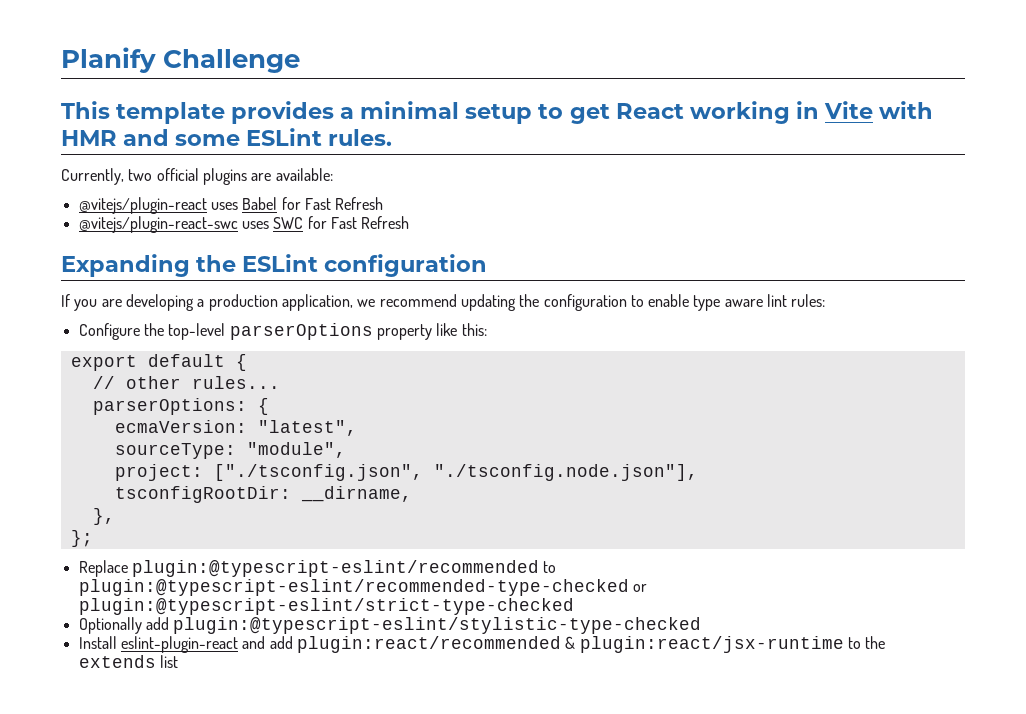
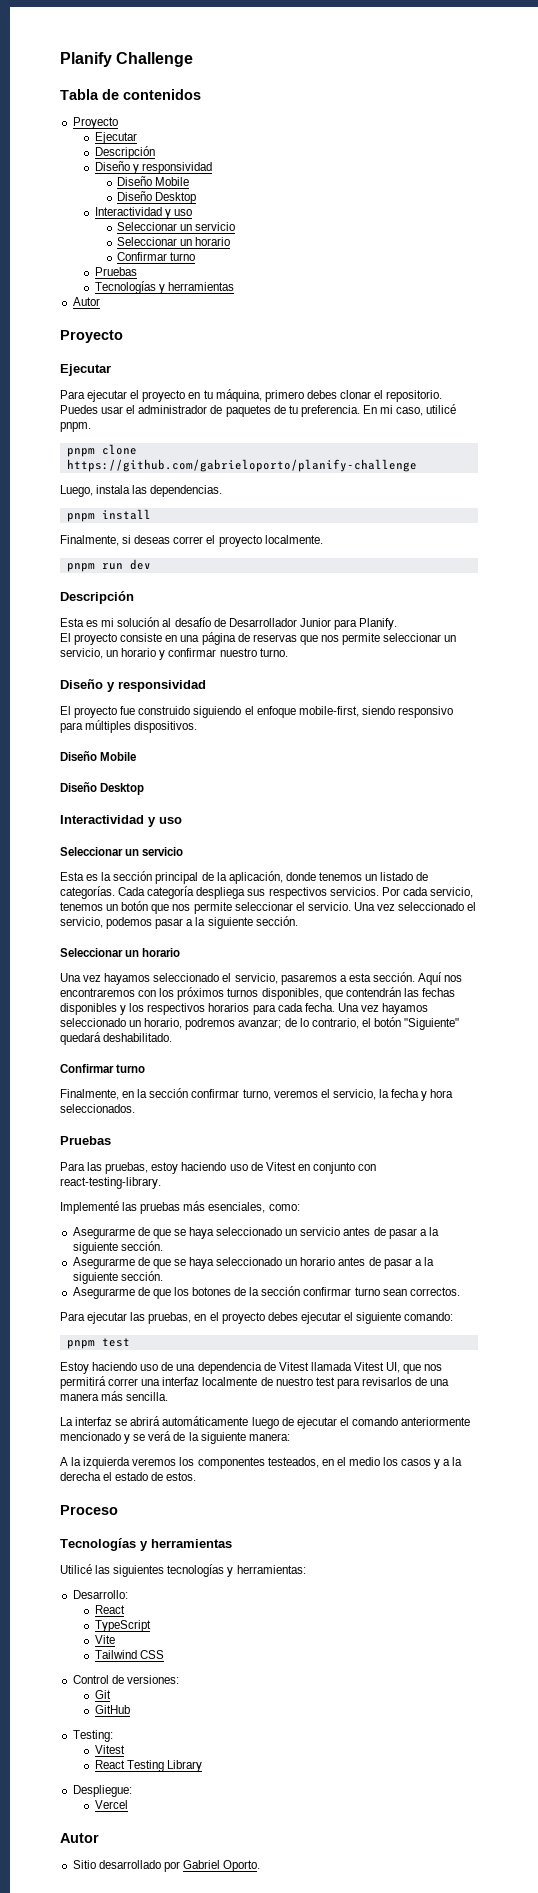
- This template provides a minimal setup to get React working in Vite with HMR and some ESLint rules.
- Currently, two official plugins are available:
- @vitejs/plugin-react uses Babel for Fast Refresh
- @vitejs/plugin-react-swc uses SWC for Fast Refresh
- Expanding the ESLint configuration
- If you are developing a production application, we recommend updating the configuration to enable type aware lint rules:
- Configure the top-level parserOptions property like this:
- export default {
- // other rules...
- parserOptions: {
- ecmaVersion: "latest",
- sourceType: "module",
- project: ["./tsconfig.json", "./tsconfig.node.json"],
- tsconfigRootDir: __dirname,
- },
- };
- Replace plugin:@typescript-eslint/recommended to plugin:@typescript-eslint/recommended-type-checked or plugin:@typescript-eslint/strict-type-checked
- Optionally add plugin:@typescript-eslint/stylistic-type-checked
- Install eslint-plugin-react and add plugin:react/recommended & plugin:react/jsx-runtime to the extends list
+ Tabla de contenidos
+ Proyecto
+ Ejecutar
+ Descripción
+ Diseño y responsividad
+ Diseño Mobile
+ Diseño Desktop
+ Interactividad y uso
+ Seleccionar un servicio
+ Seleccionar un horario
+ Confirmar turno
+ Pruebas
+ Tecnologías y herramientas
+ Autor
+ Proyecto
+ Ejecutar
+ Para ejecutar el proyecto en tu máquina, primero debes clonar el repositorio. Puedes usar el administrador de paquetes de tu preferencia. En mi caso, utilicé pnpm.
+ pnpm clone https://github.com/gabrieloporto/planify-challenge
+ Luego, instala las dependencias.
+ pnpm install
+ Finalmente, si deseas correr el proyecto localmente.
+ pnpm run dev
+ Descripción
+ Esta es mi solución al desafío de Desarrollador Junior para Planify.
+ El proyecto consiste en una página de reservas que nos permite seleccionar un servicio, un horario y confirmar nuestro turno.
+ Diseño y responsividad
+ El proyecto fue construido siguiendo el enfoque mobile-first, siendo responsivo para múltiples dispositivos.
+ Diseño Mobile
+ Diseño Desktop
+ Interactividad y uso
+ Seleccionar un servicio
+ Esta es la sección principal de la aplicación, donde tenemos un listado de categorías. Cada categoría despliega sus respectivos servicios. Por cada servicio, tenemos un botón que nos permite seleccionar el servicio. Una vez seleccionado el servicio, podemos pasar a la siguiente sección.
+ Seleccionar un horario
+ Una vez hayamos seleccionado el servicio, pasaremos a esta sección. Aquí nos encontraremos con los próximos turnos disponibles, que contendrán las fechas disponibles y los respectivos horarios para cada fecha. Una vez hayamos seleccionado un horario, podremos avanzar; de lo contrario, el botón "Siguiente" quedará deshabilitado.
+ Confirmar turno
+ Finalmente, en la sección confirmar turno, veremos el servicio, la fecha y hora seleccionados.
+ Pruebas
+ Para las pruebas, estoy haciendo uso de Vitest en conjunto con react-testing-library.
+ Implementé las pruebas más esenciales, como:
+ Asegurarme de que se haya seleccionado un servicio antes de pasar a la siguiente sección.
+ Asegurarme de que se haya seleccionado un horario antes de pasar a la siguiente sección.
+ Asegurarme de que los botones de la sección confirmar turno sean correctos.
+ Para ejecutar las pruebas, en el proyecto debes ejecutar el siguiente comando:
+ pnpm test
+ Estoy haciendo uso de una dependencia de Vitest llamada Vitest UI, que nos permitirá correr una interfaz localmente de nuestro test para revisarlos de una manera más sencilla.
+ La interfaz se abrirá automáticamente luego de ejecutar el comando anteriormente mencionado y se verá de la siguiente manera:
+ A la izquierda veremos los componentes testeados, en el medio los casos y a la derecha el estado de estos.
+ Proceso
+ Tecnologías y herramientas
+ Utilicé las siguientes tecnologías y herramientas:
+ Desarrollo:
+ React
+ TypeScript
+ Vite
+ Tailwind CSS
+ Control de versiones:
+ Git
+ GitHub
+ Testing:
+ Vitest
+ React Testing Library
+ Despliegue:
+ Vercel
+ Autor
+ Sitio desarrollado por Gabriel Oporto.

